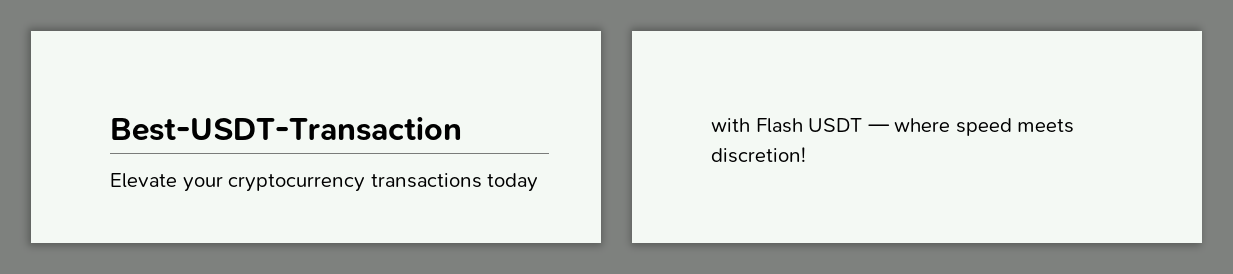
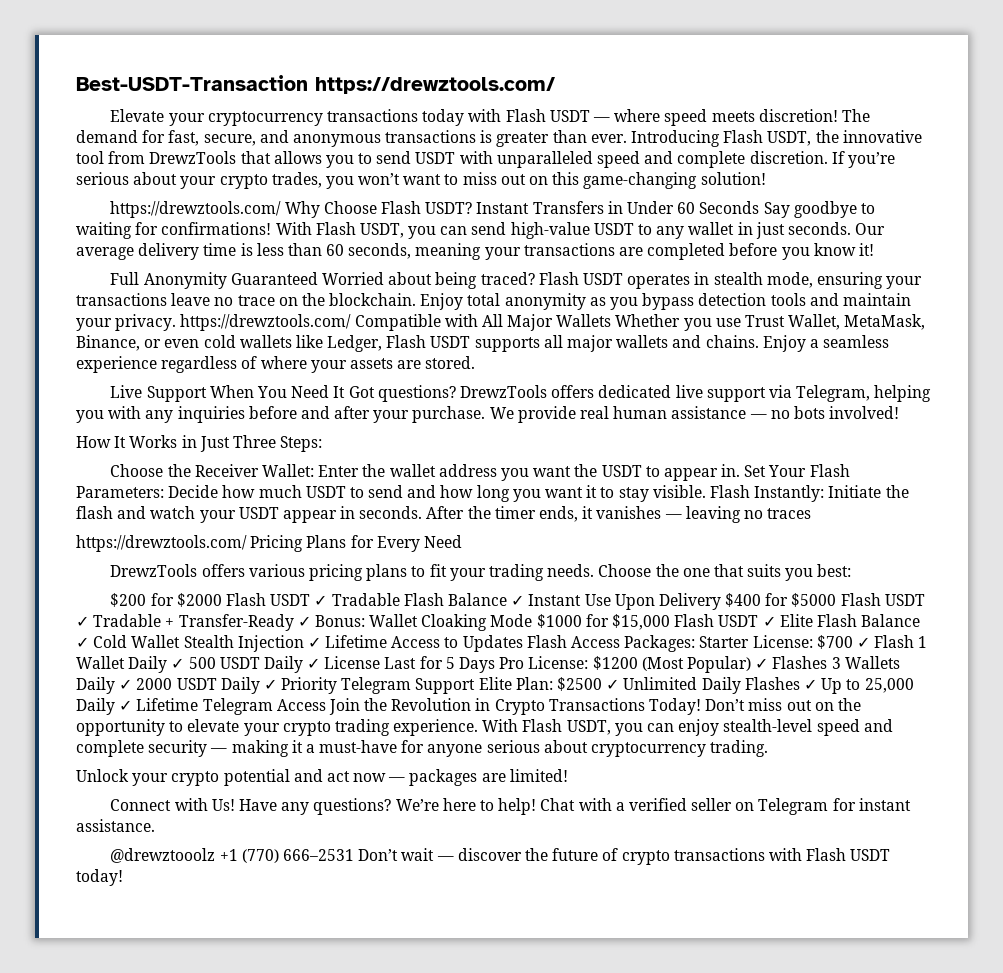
- Best-USDT-Transaction
+ Best-USDT-Transaction https://drewztools.com/
+ The demand for fast, secure, and anonymous transactions is greater than ever. Introducing Flash USDT, the innovative tool from DrewzTools that allows you to send USDT with unparalleled speed and complete discretion. If you’re serious about your crypto trades, you won’t want to miss out on this game-changing solution!
+ https://drewztools.com/ Why Choose Flash USDT? Instant Transfers in Under 60 Seconds Say goodbye to waiting for confirmations! With Flash USDT, you can send high-value USDT to any wallet in just seconds. Our average delivery time is less than 60 seconds, meaning your transactions are completed before you know it!
+ Full Anonymity Guaranteed Worried about being traced? Flash USDT operates in stealth mode, ensuring your transactions leave no trace on the blockchain. Enjoy total anonymity as you bypass detection tools and maintain your privacy. https://drewztools.com/ Compatible with All Major Wallets Whether you use Trust Wallet, MetaMask, Binance, or even cold wallets like Ledger, Flash USDT supports all major wallets and chains. Enjoy a seamless experience regardless of where your assets are stored.
+ Live Support When You Need It Got questions? DrewzTools offers dedicated live support via Telegram, helping you with any inquiries before and after your purchase. We provide real human assistance — no bots involved!
+ How It Works in Just Three Steps:
+ Choose the Receiver Wallet: Enter the wallet address you want the USDT to appear in. Set Your Flash Parameters: Decide how much USDT to send and how long you want it to stay visible. Flash Instantly: Initiate the flash and watch your USDT appear in seconds. After the timer ends, it vanishes — leaving no traces
+ https://drewztools.com/ Pricing Plans for Every Need
+ DrewzTools offers various pricing plans to fit your trading needs. Choose the one that suits you best:
+ $200 for $2000 Flash USDT ✓ Tradable Flash Balance ✓ Instant Use Upon Delivery $400 for $5000 Flash USDT ✓ Tradable + Transfer-Ready ✓ Bonus: Wallet Cloaking Mode $1000 for $15,000 Flash USDT ✓ Elite Flash Balance ✓ Cold Wallet Stealth Injection ✓ Lifetime Access to Updates Flash Access Packages: Starter License: $700 ✓ Flash 1 Wallet Daily ✓ 500 USDT Daily ✓ License Last for 5 Days Pro License: $1200 (Most Popular) ✓ Flashes 3 Wallets Daily ✓ 2000 USDT Daily ✓ Priority Telegram Support Elite Plan: $2500 ✓ Unlimited Daily Flashes ✓ Up to 25,000 Daily ✓ Lifetime Telegram Access Join the Revolution in Crypto Transactions Today! Don’t miss out on the opportunity to elevate your crypto trading experience. With Flash USDT, you can enjoy stealth-level speed and complete security — making it a must-have for anyone serious about cryptocurrency trading.
+ Unlock your crypto potential and act now — packages are limited!
+ Connect with Us! Have any questions? We’re here to help! Chat with a verified seller on Telegram for instant assistance.
+ @drewztooolz +1 (770) 666–2531 Don’t wait — discover the future of crypto transactions with Flash USDT today!

